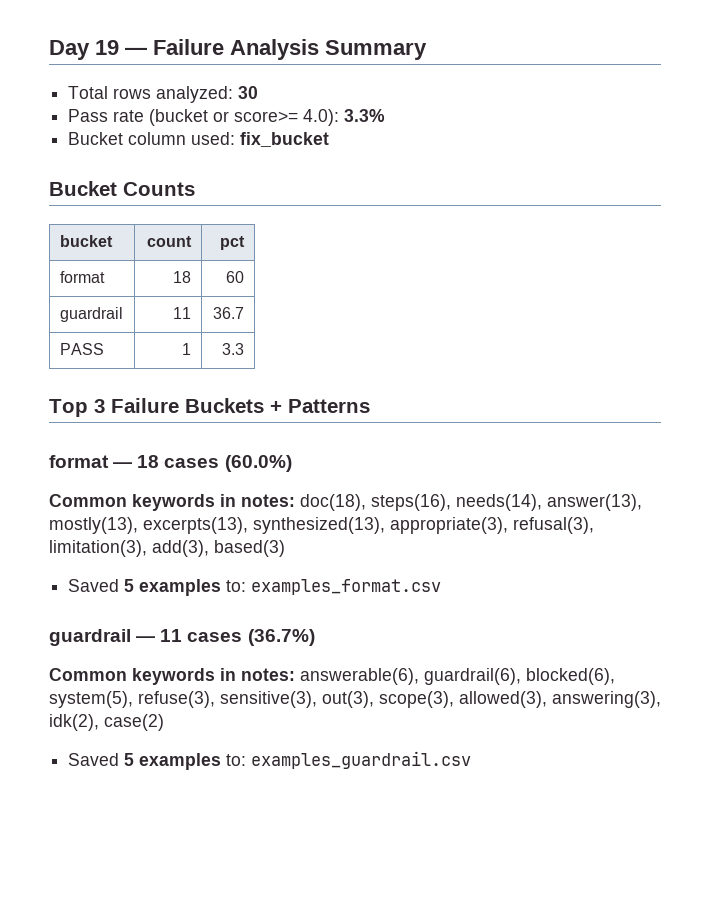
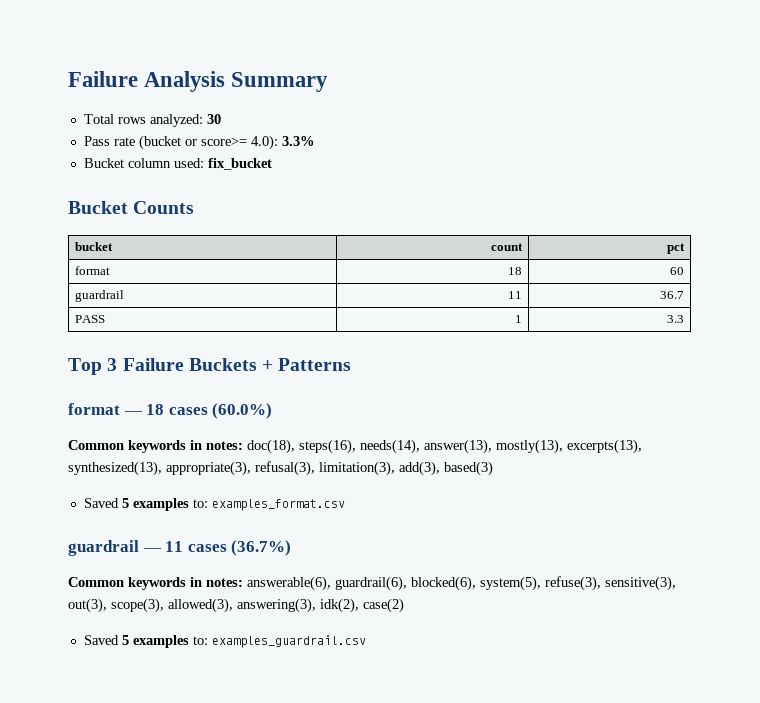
- Day 19 — Failure Analysis Summary
+ Failure Analysis Summary

